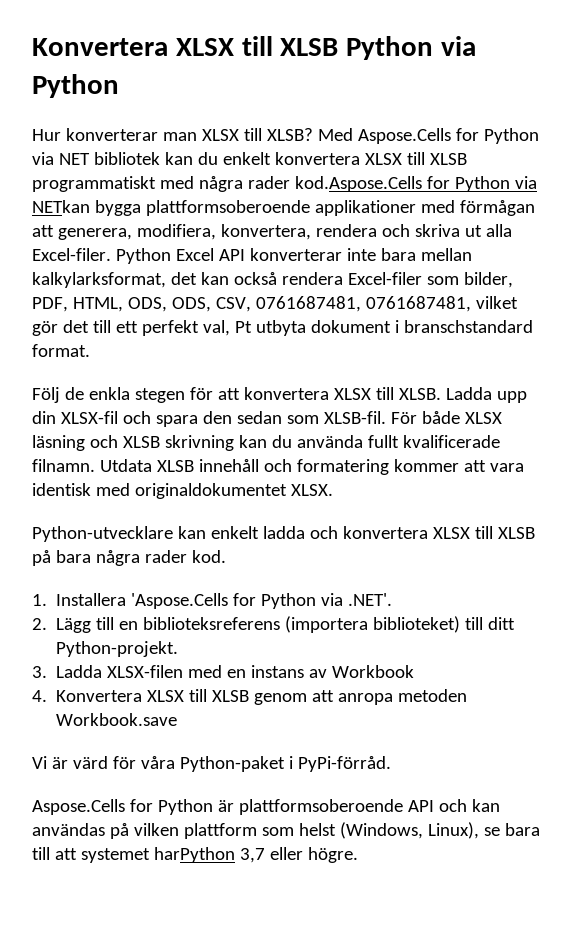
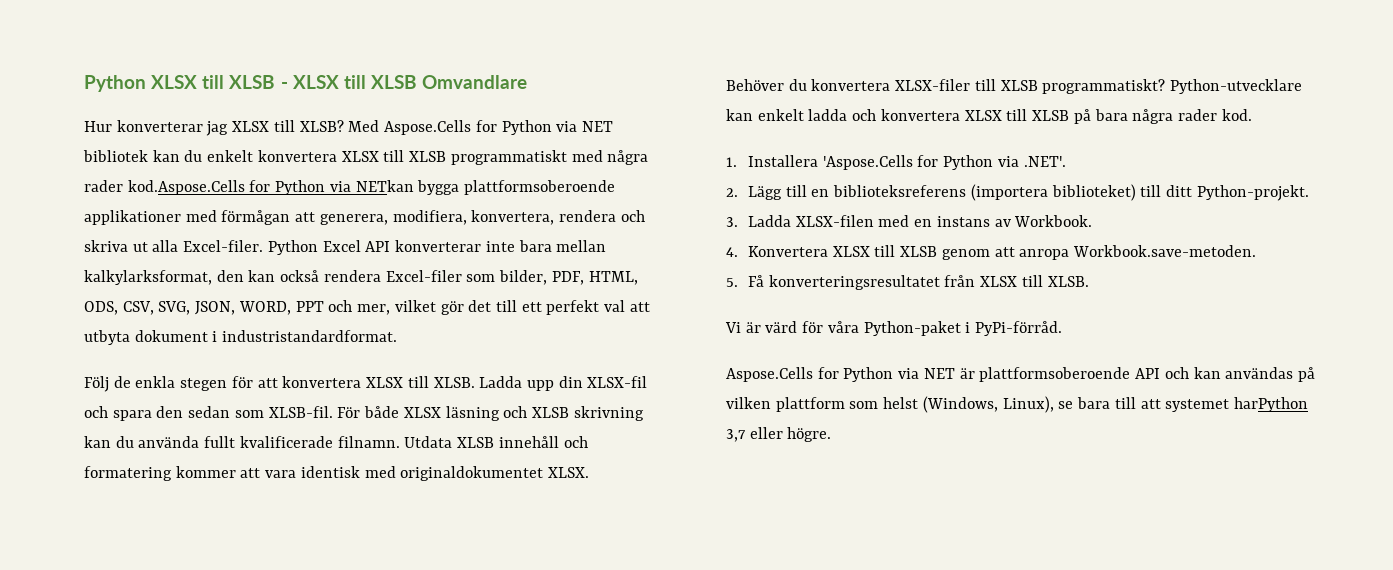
- Konvertera XLSX till XLSB Python via Python
+ Python XLSX till XLSB - XLSX till XLSB Omvandlare
- Hur konverterar man XLSX till XLSB?
+ Hur konverterar jag XLSX till XLSB?
- Python Excel API konverterar inte bara mellan kalkylarksformat, det kan också rendera Excel-filer som bilder, PDF, HTML, ODS, ODS, CSV, 0761687481, 0761687481, vilket gör det till ett perfekt val, Pt utbyta dokument i branschstandard format.
+ Python Excel API konverterar inte bara mellan kalkylarksformat, den kan också rendera Excel-filer som bilder, PDF, HTML, ODS, CSV, SVG, JSON, WORD, PPT och mer, vilket gör det till ett perfekt val att utbyta dokument i industristandardformat.
+ Behöver du konvertera XLSX-filer till XLSB programmatiskt?
- 3. Ladda XLSX-filen med en instans av Workbook
+ 3. Ladda XLSX-filen med en instans av Workbook.
- 4. Konvertera XLSX till XLSB genom att anropa metoden Workbook.save
+ 4. Konvertera XLSX till XLSB genom att anropa Workbook.save-metoden.
+ 5. Få konverteringsresultatet från XLSX till XLSB.
- Aspose.Cells for Python är plattformsoberoende API och kan användas på vilken plattform som helst (Windows, Linux), se bara till att systemet harPython 3,7 eller högre.
+ Aspose.Cells for Python via NET är plattformsoberoende API och kan användas på vilken plattform som helst (Windows, Linux), se bara till att systemet harPython 3,7 eller högre.

